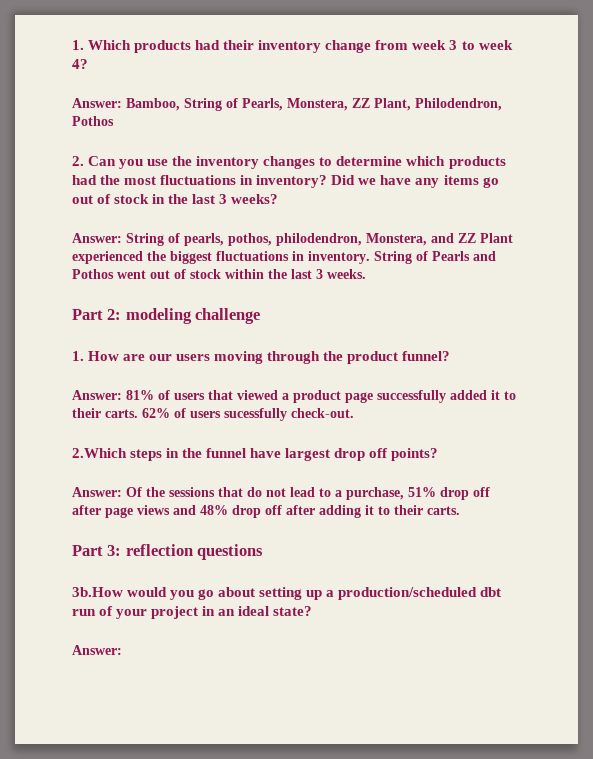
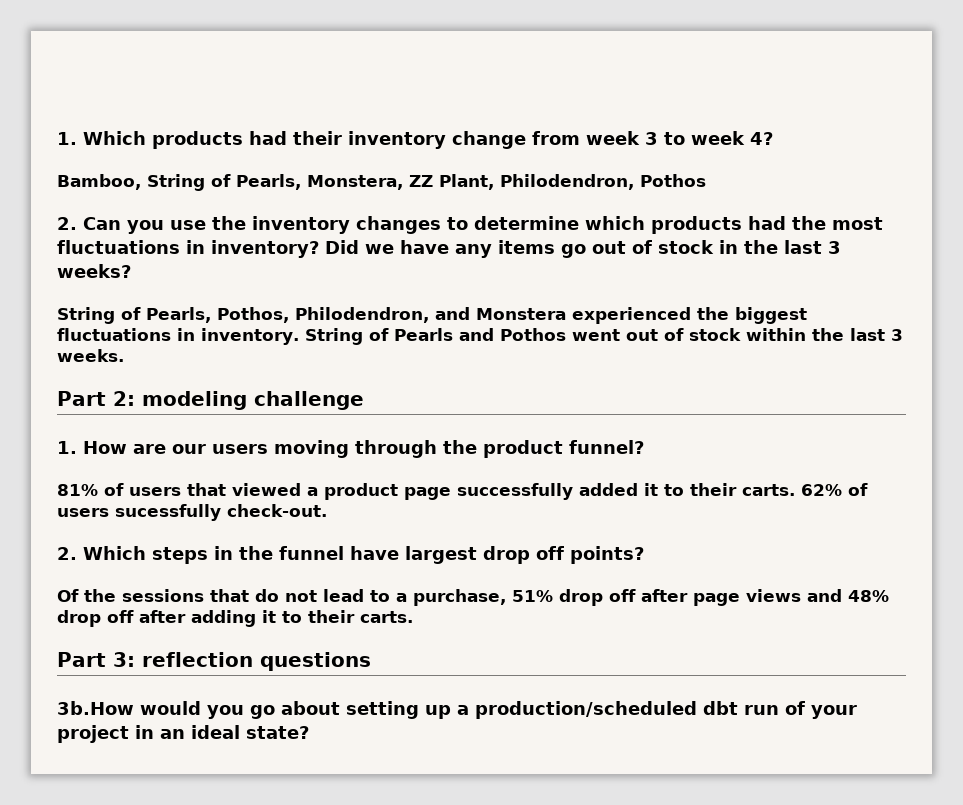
- Answer: Bamboo, String of Pearls, Monstera, ZZ Plant, Philodendron, Pothos
+ Bamboo, String of Pearls, Monstera, ZZ Plant, Philodendron, Pothos
- Answer: String of pearls, pothos, philodendron, Monstera, and ZZ Plant experienced the biggest fluctuations in inventory.
+ String of Pearls, Pothos, Philodendron, and Monstera experienced the biggest fluctuations in inventory.
- Answer: 81% of users that viewed a product page successfully added it to their carts.
+ 81% of users that viewed a product page successfully added it to their carts.
- 2.Which steps in the funnel have largest drop off points?
+ 2. Which steps in the funnel have largest drop off points?
- Answer: Of the sessions that do not lead to a purchase, 51% drop off after page views and 48% drop off after adding it to their carts.
+ Of the sessions that do not lead to a purchase, 51% drop off after page views and 48% drop off after adding it to their carts.
  3b.How would you go about setting up a production/scheduled dbt run of your project in an ideal state?
- Answer:

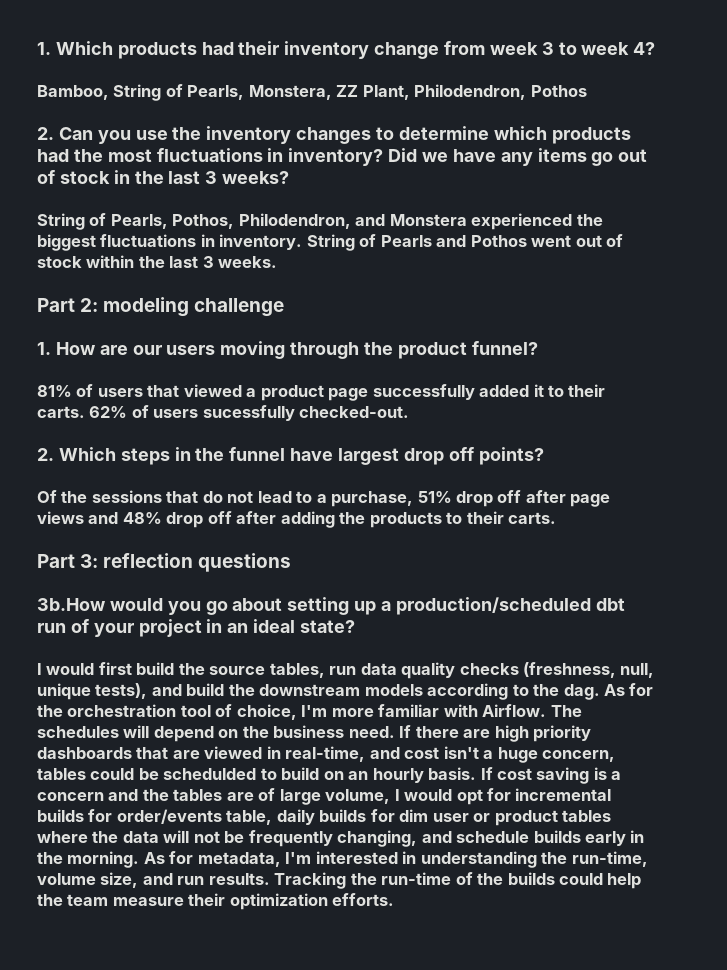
- 62% of users sucessfully check-out.
+ 62% of users sucessfully checked-out.
- Of the sessions that do not lead to a purchase, 51% drop off after page views and 48% drop off after adding it to their carts.
+ Of the sessions that do not lead to a purchase, 51% drop off after page views and 48% drop off after adding the products to their carts.
+ I would first build the source tables, run data quality checks (freshness, null, unique tests), and build the downstream models according to the dag. As for the orchestration tool of choice, I'm more familiar with Airflow. The schedules will depend on the business need. If there are high priority dashboards that are viewed in real-time, and cost isn't a huge concern, tables could be schedulded to build on an hourly basis. If cost saving is a concern and the tables are of large volume, I would opt for incremental builds for order/events table, daily builds for dim user or product tables where the data will not be frequently changing, and schedule builds early in the morning. As for metadata, I'm interested in understanding the run-time, volume size, and run results. Tracking the run-time of the builds could help the team measure their optimization efforts.

